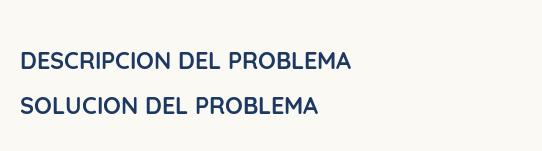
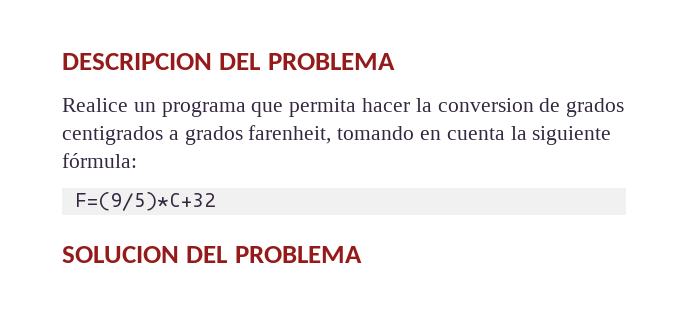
+ Realice un programa que permita hacer la conversion de grados centigrados a grados farenheit, tomando en cuenta la siguiente fórmula:
+ F=(9/5)*C+32

